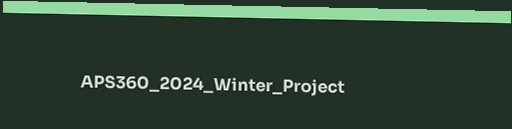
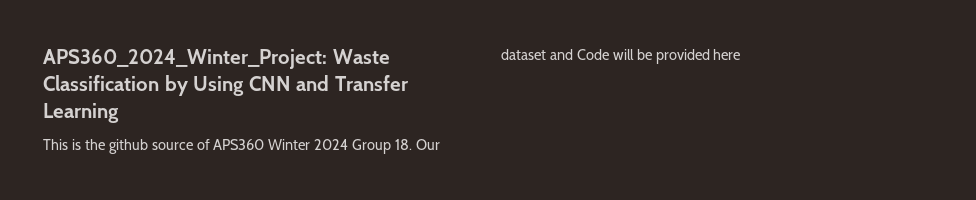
- APS360_2024_Winter_Project
+ APS360_2024_Winter_Project: Waste Classification by Using CNN and Transfer Learning
+ This is the github source of APS360 Winter 2024 Group 18. Our dataset and Code will be provided here

